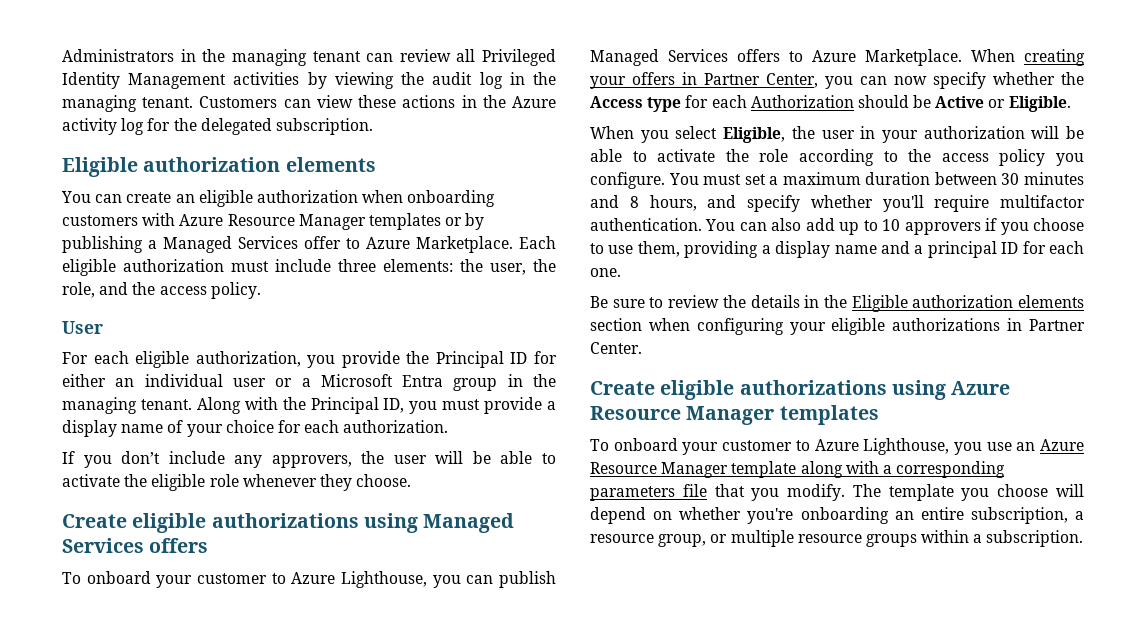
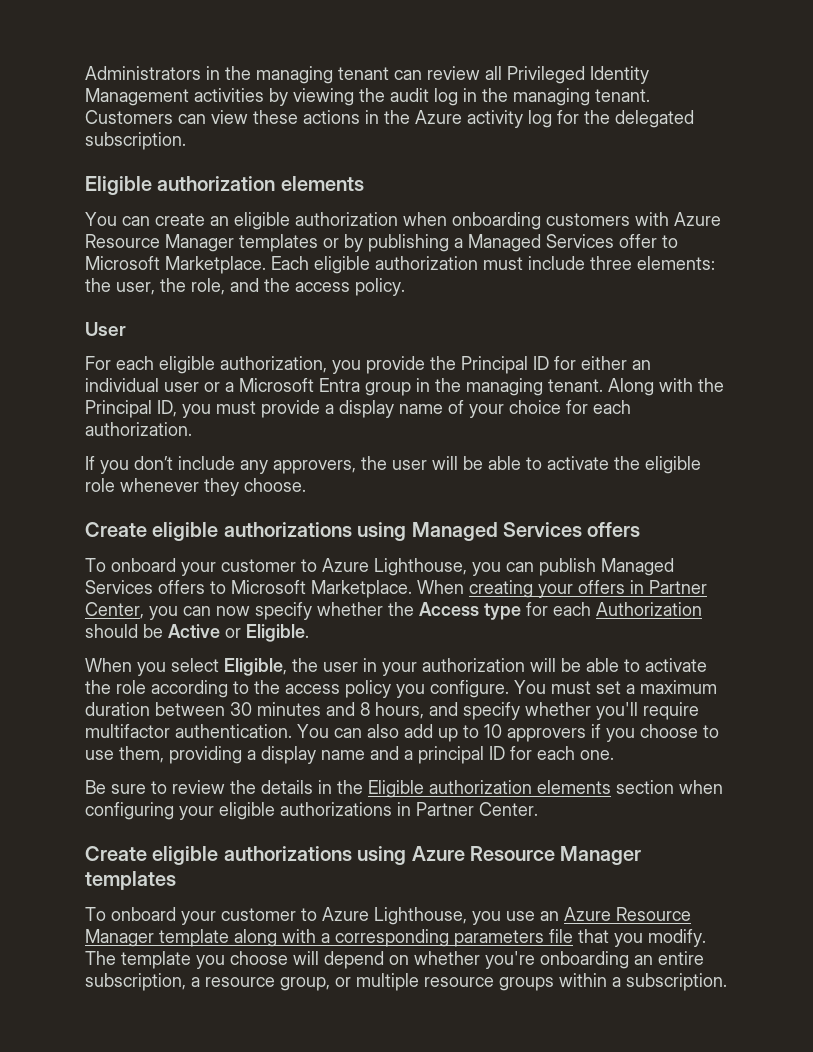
- You can create an eligible authorization when onboarding customers with Azure Resource Manager templates or by publishing a Managed Services offer to Azure Marketplace.
+ You can create an eligible authorization when onboarding customers with Azure Resource Manager templates or by publishing a Managed Services offer to Microsoft Marketplace.
- To onboard your customer to Azure Lighthouse, you can publish Managed Services offers to Azure Marketplace.
+ To onboard your customer to Azure Lighthouse, you can publish Managed Services offers to Microsoft Marketplace.

